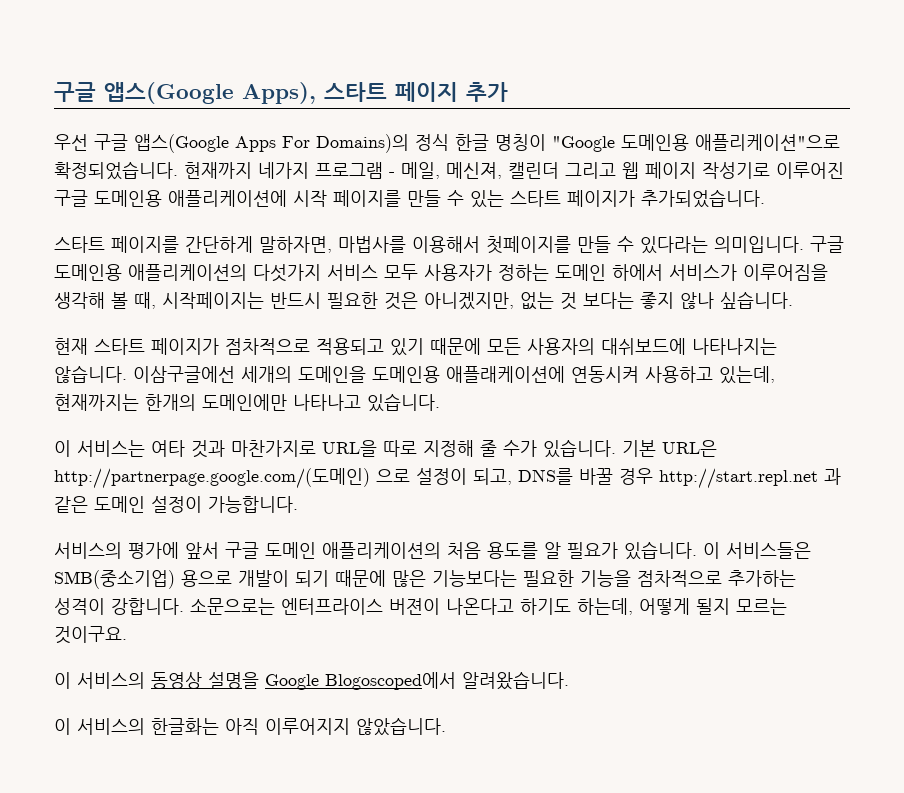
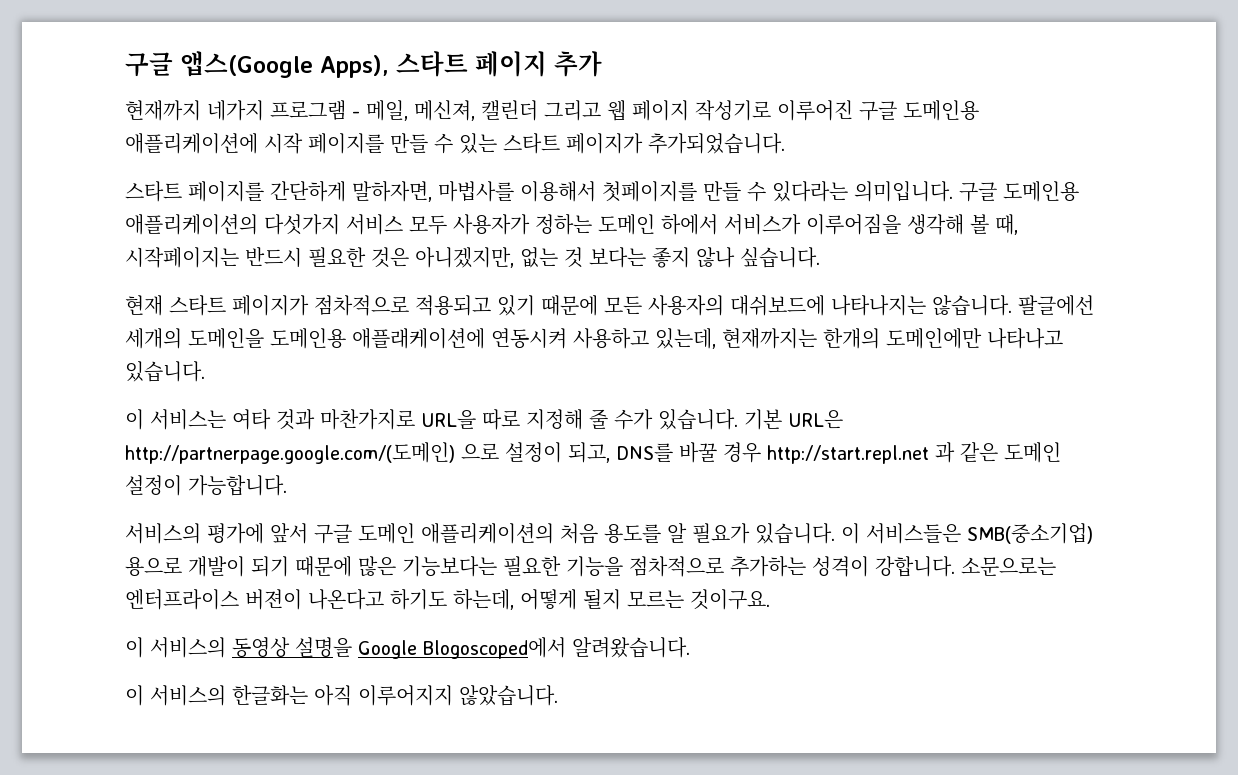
- 우선 구글 앱스(Google Apps For Domains)의 정식 한글 명칭이 "Google 도메인용 애플리케이션"으로 확정되었습니다.
- 이삼구글에선 세개의 도메인을 도메인용 애플래케이션에 연동시켜 사용하고 있는데, 현재까지는 한개의 도메인에만 나타나고 있습니다.
+ 팔글에선 세개의 도메인을 도메인용 애플래케이션에 연동시켜 사용하고 있는데, 현재까지는 한개의 도메인에만 나타나고 있습니다.

